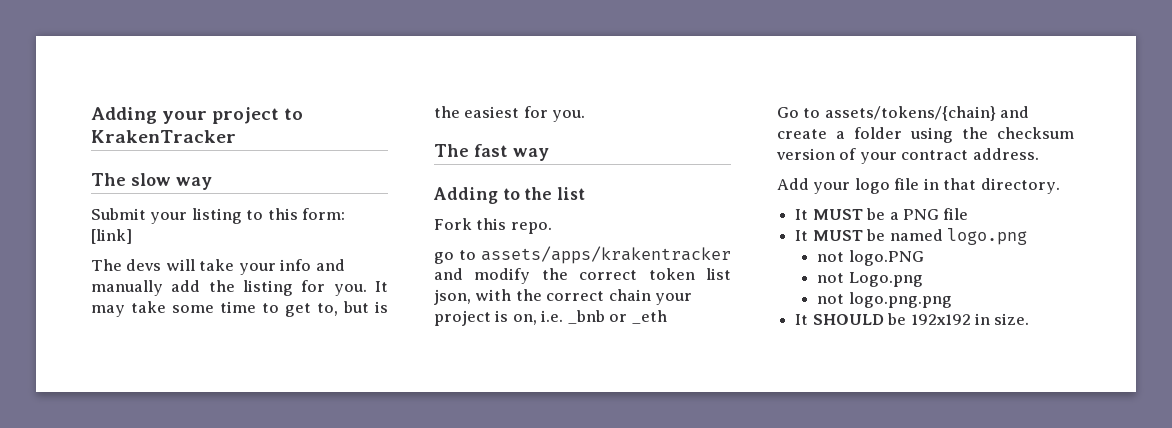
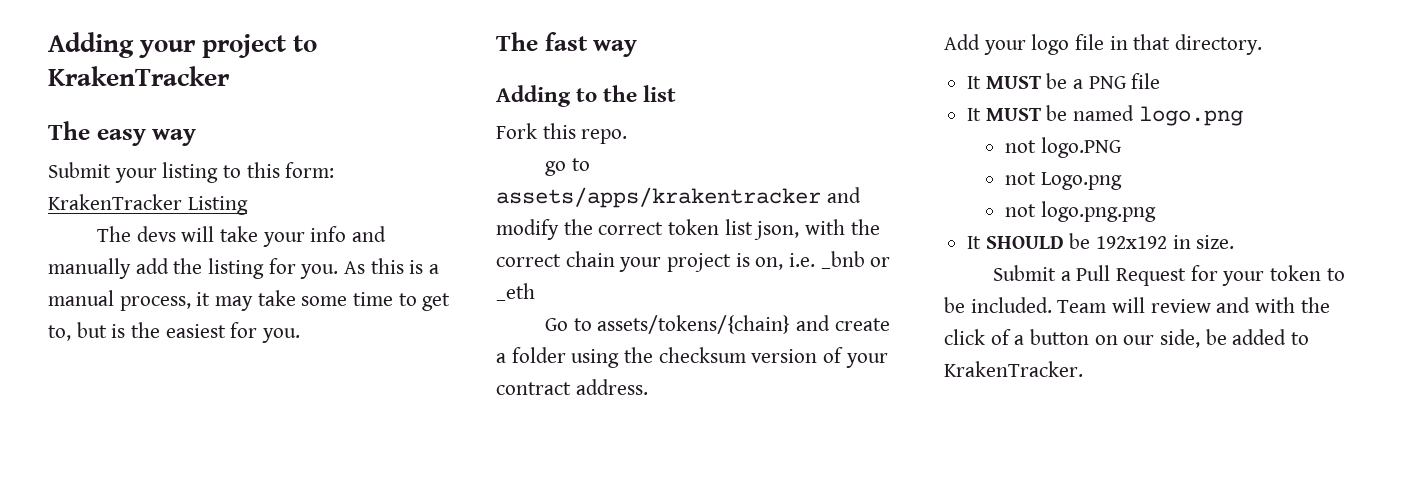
- The slow way
+ The easy way
- Submit your listing to this form: [link]
+ Submit your listing to this form: KrakenTracker Listing
- It may take some time to get to, but is the easiest for you.
+ As this is a manual process, it may take some time to get to, but is the easiest for you.
+ Submit a Pull Request for your token to be included. Team will review and with the click of a button on our side, be added to KrakenTracker.

